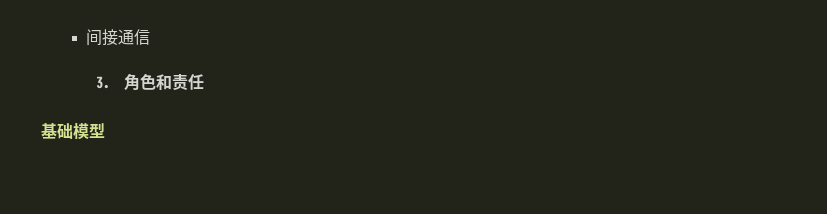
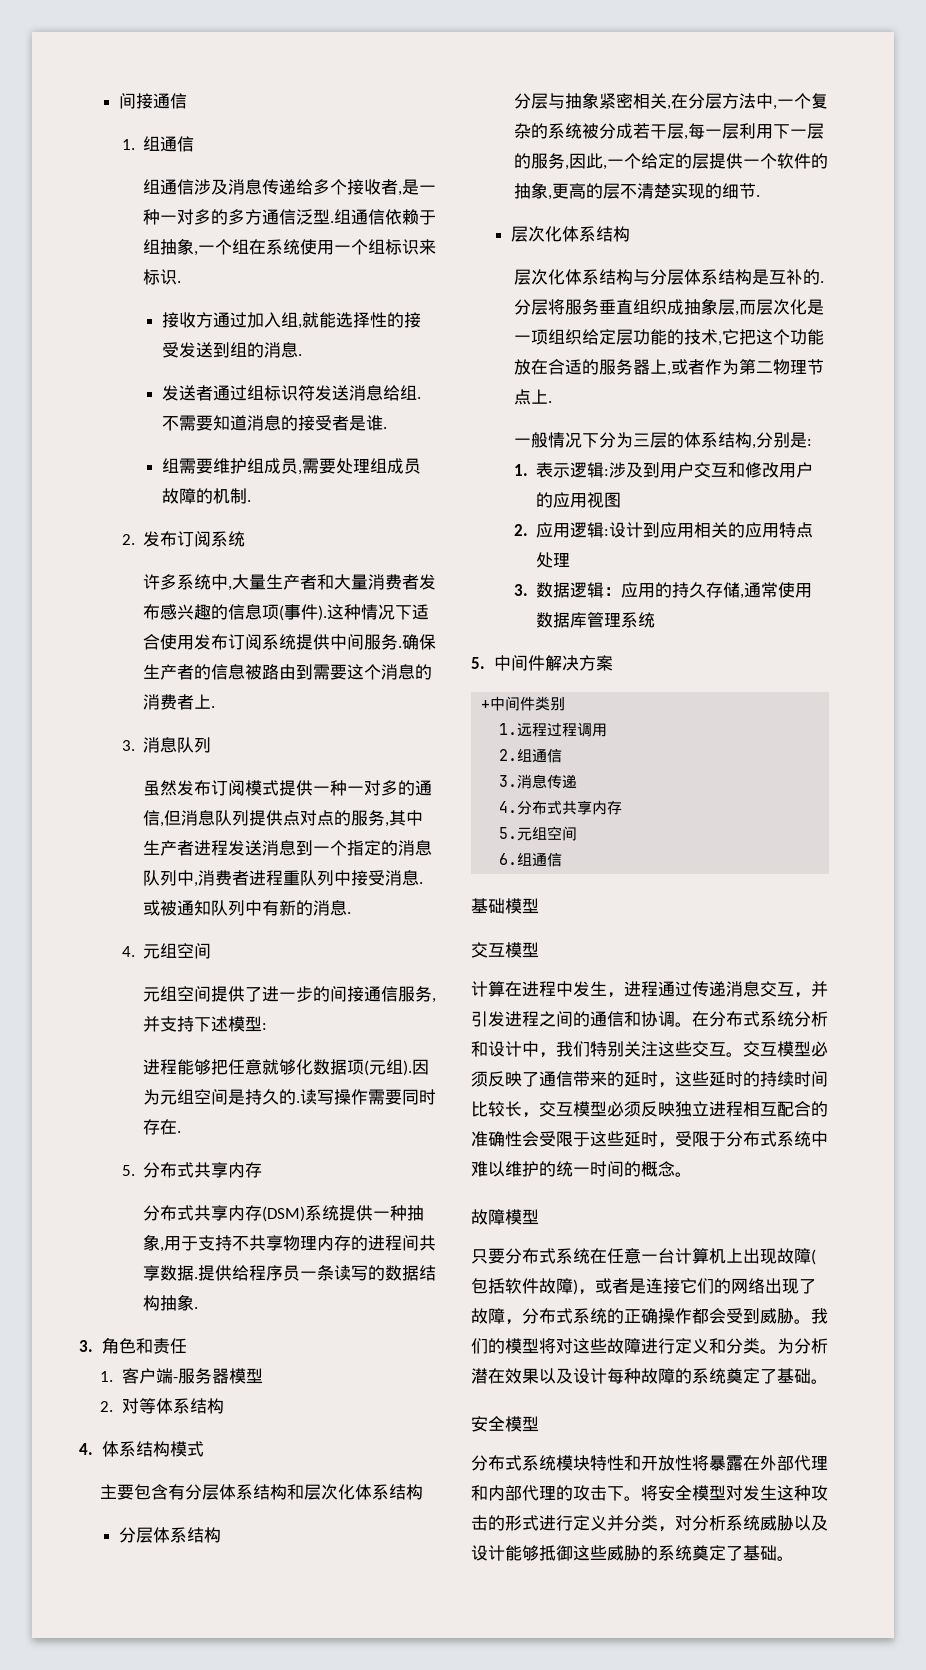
+ 1.组通信
+ 组通信涉及消息传递给多个接收者,是一种一对多的多方通信泛型.组通信依赖于组抽象,一个组在系统使用一个组标识来标识.
+ 接收方通过加入组,就能选择性的接受发送到组的消息.
+ 发送者通过组标识符发送消息给组.不需要知道消息的接受者是谁.
+ 组需要维护组成员,需要处理组成员故障的机制.
+ 2.发布订阅系统
+ 许多系统中,大量生产者和大量消费者发布感兴趣的信息项(事件).这种情况下适合使用发布订阅系统提供中间服务.确保生产者的信息被路由到需要这个消息的消费者上.
+ 3.消息队列
+ 虽然发布订阅模式提供一种一对多的通信,但消息队列提供点对点的服务,其中生产者进程发送消息到一个指定的消息队列中,消费者进程重队列中接受消息.或被通知队列中有新的消息.
+ 4.元组空间
+ 元组空间提供了进一步的间接通信服务,并支持下述模型:
+ 进程能够把任意就够化数据项(元组).因为元组空间是持久的.读写操作需要同时存在.
+ 5.分布式共享内存
+ 分布式共享内存(DSM)系统提供一种抽象,用于支持不共享物理内存的进程间共享数据.提供给程序员一条读写的数据结构抽象.
  3.角色和责任
+ 1.客户端-服务器模型
+ 2.对等体系结构
+ 4.体系结构模式
+ 主要包含有分层体系结构和层次化体系结构
+ 分层体系结构
+ 分层与抽象紧密相关,在分层方法中,一个复杂的系统被分成若干层,每一层利用下一层的服务,因此,一个给定的层提供一个软件的抽象,更高的层不清楚实现的细节.
+ 层次化体系结构
+ 层次化体系结构与分层体系结构是互补的.分层将服务垂直组织成抽象层,而层次化是一项组织给定层功能的技术,它把这个功能放在合适的服务器上,或者作为第二物理节点上.
+ 一般情况下分为三层的体系结构,分别是:
+ 1.表示逻辑:涉及到用户交互和修改用户的应用视图
+ 2.应用逻辑:设计到应用相关的应用特点处理
+ 3.数据逻辑：应用的持久存储,通常使用数据库管理系统
+ 5.中间件解决方案
+ +中间件类别
+ 1.远程过程调用
+ 2.组通信
+ 3.消息传递
+ 4.分布式共享内存
+ 5.元组空间
+ 6.组通信
  基础模型
+ 交互模型
+ 计算在进程中发生，进程通过传递消息交互，并引发进程之间的通信和协调。在分布式系统分析和设计中，我们特别关注这些交互。交互模型必须反映了通信带来的延时，这些延时的持续时间比较长，交互模型必须反映独立进程相互配合的准确性会受限于这些延时，受限于分布式系统中难以维护的统一时间的概念。
+ 故障模型
+ 只要分布式系统在任意一台计算机上出现故障(包括软件故障)，或者是连接它们的网络出现了故障，分布式系统的正确操作都会受到威胁。我们的模型将对这些故障进行定义和分类。为分析潜在效果以及设计每种故障的系统奠定了基础。
+ 安全模型
+ 分布式系统模块特性和开放性将暴露在外部代理和内部代理的攻击下。将安全模型对发生这种攻击的形式进行定义并分类，对分析系统威胁以及设计能够抵御这些威胁的系统奠定了基础。

